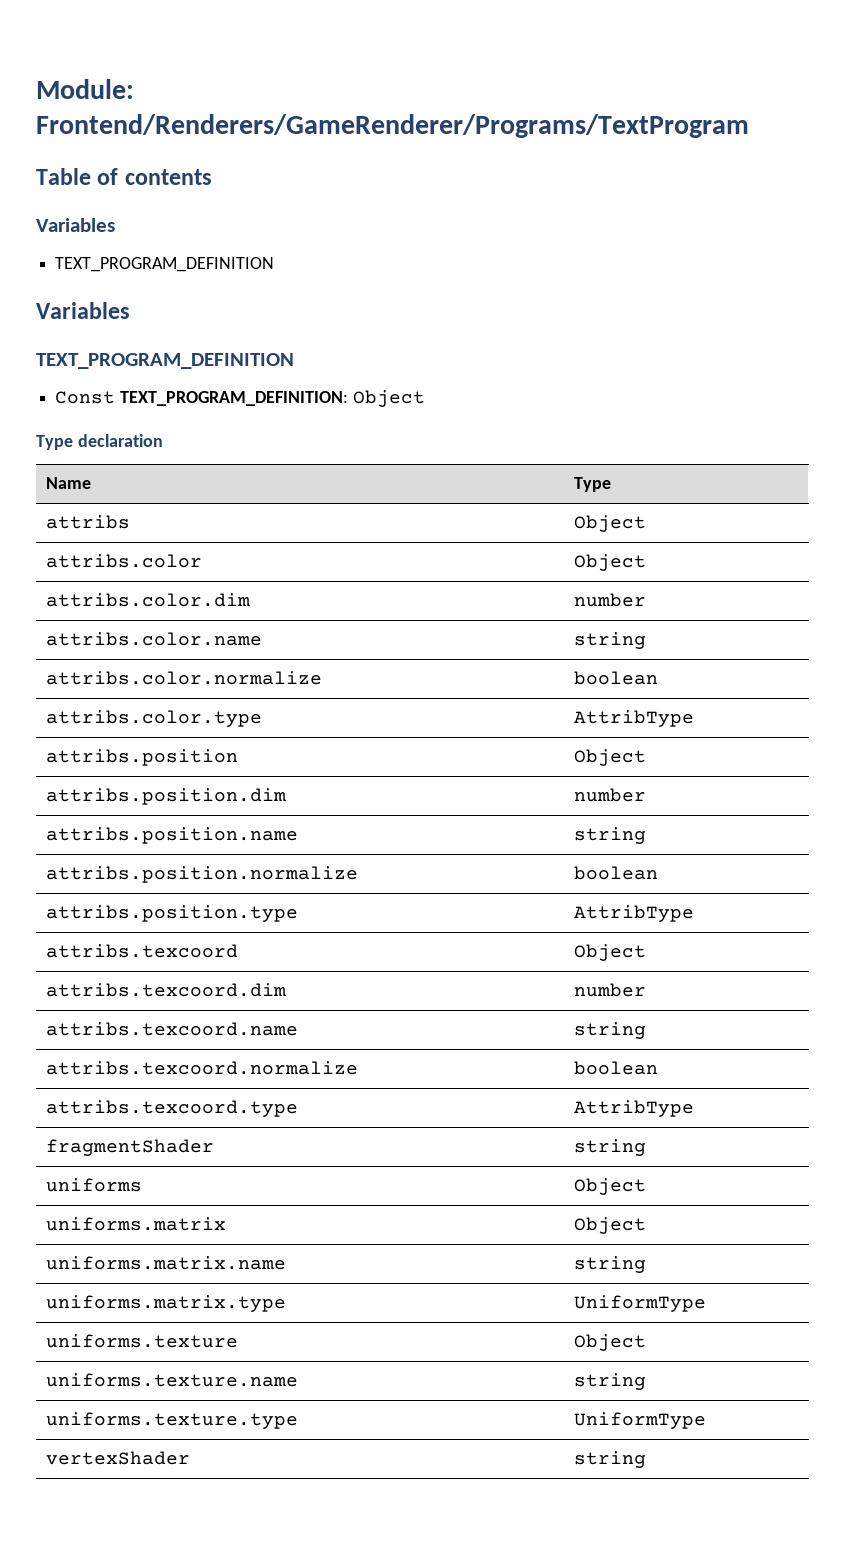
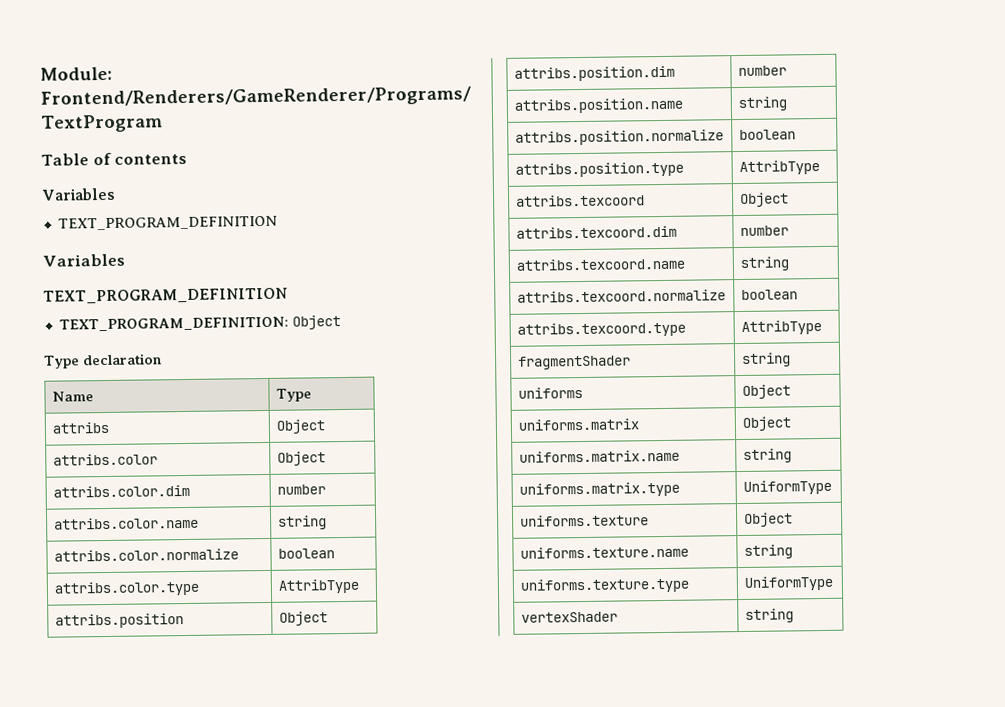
- Const TEXT_PROGRAM_DEFINITION: Object
+ TEXT_PROGRAM_DEFINITION: Object

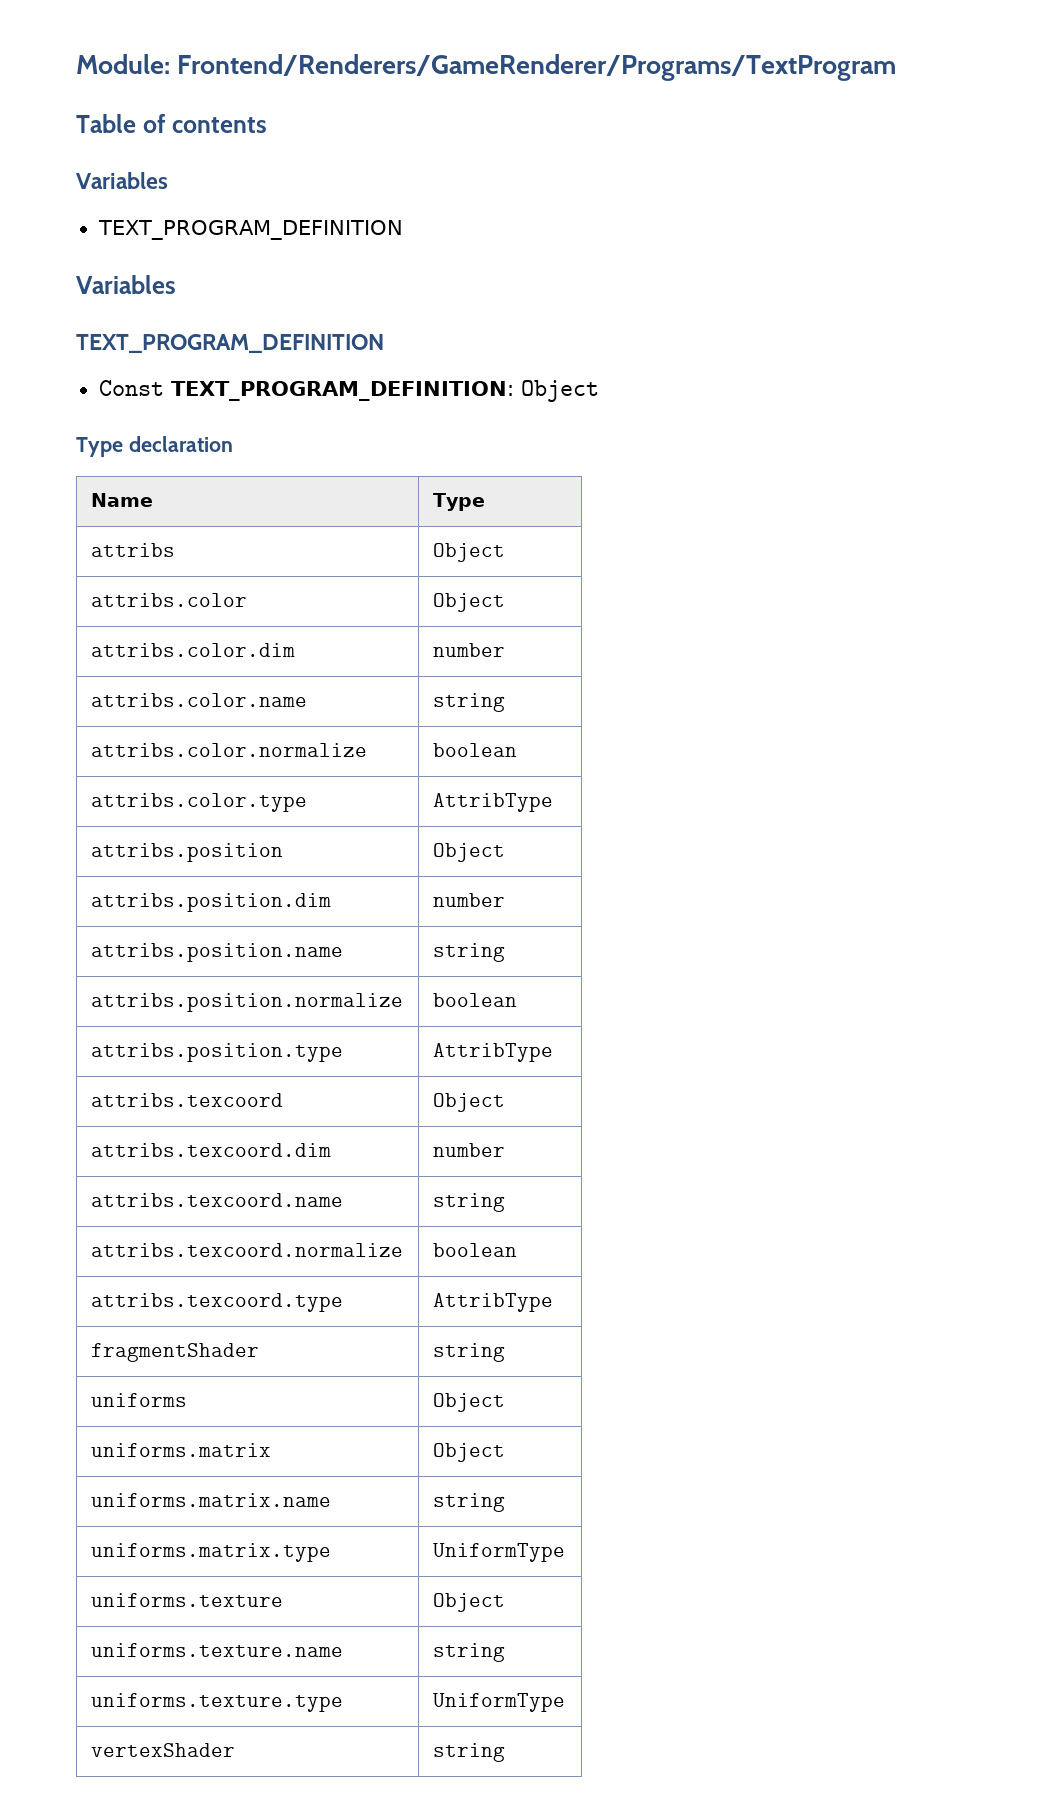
- TEXT_PROGRAM_DEFINITION: Object
+ Const TEXT_PROGRAM_DEFINITION: Object

